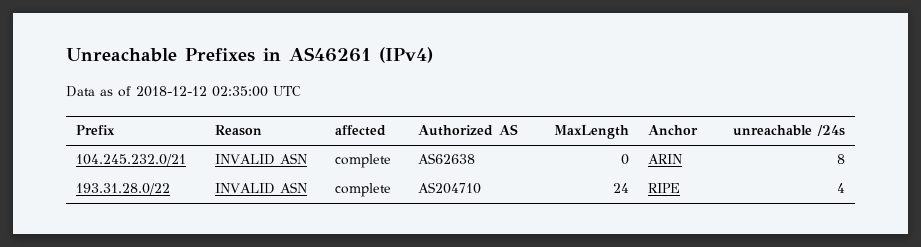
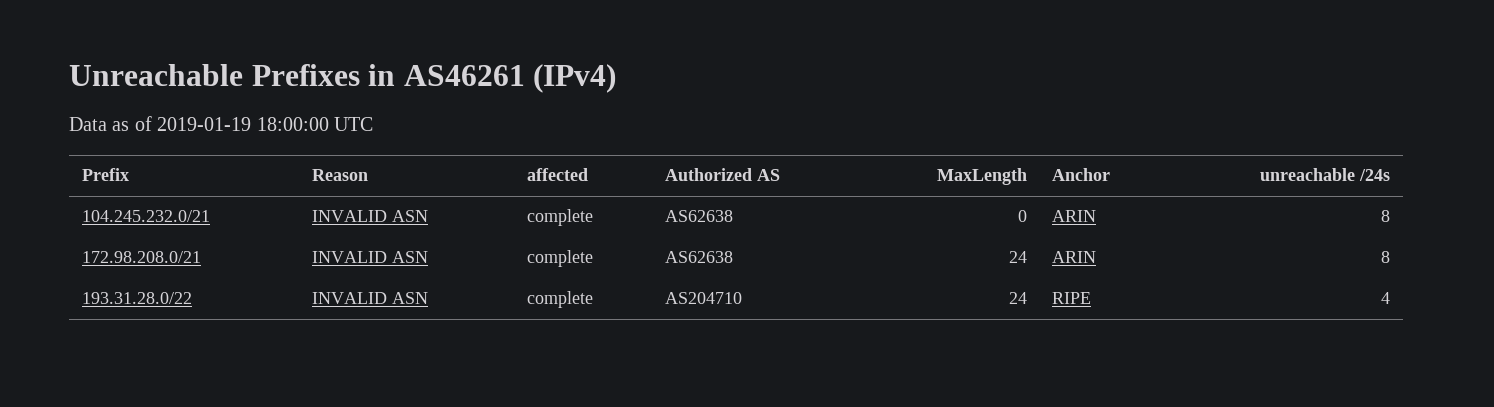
- Data as of 2018-12-12 02:35:00 UTC
+ Data as of 2019-01-19 18:00:00 UTC
+ 172.98.208.0/21 | INVALID ASN | complete | AS62638 | 24 | ARIN | 8

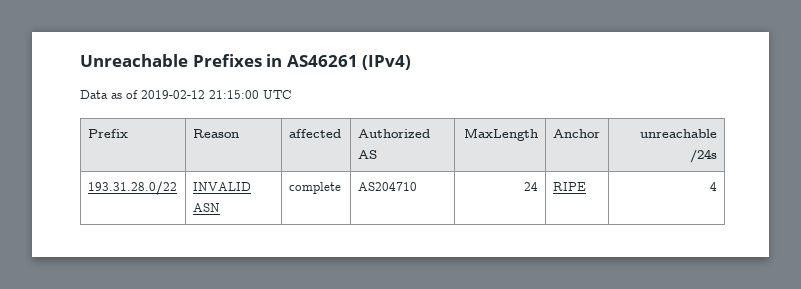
- Data as of 2019-01-19 18:00:00 UTC
+ Data as of 2019-02-12 21:15:00 UTC
- 104.245.232.0/21 | INVALID ASN | complete | AS62638 | 0 | ARIN | 8
- 172.98.208.0/21 | INVALID ASN | complete | AS62638 | 24 | ARIN | 8

